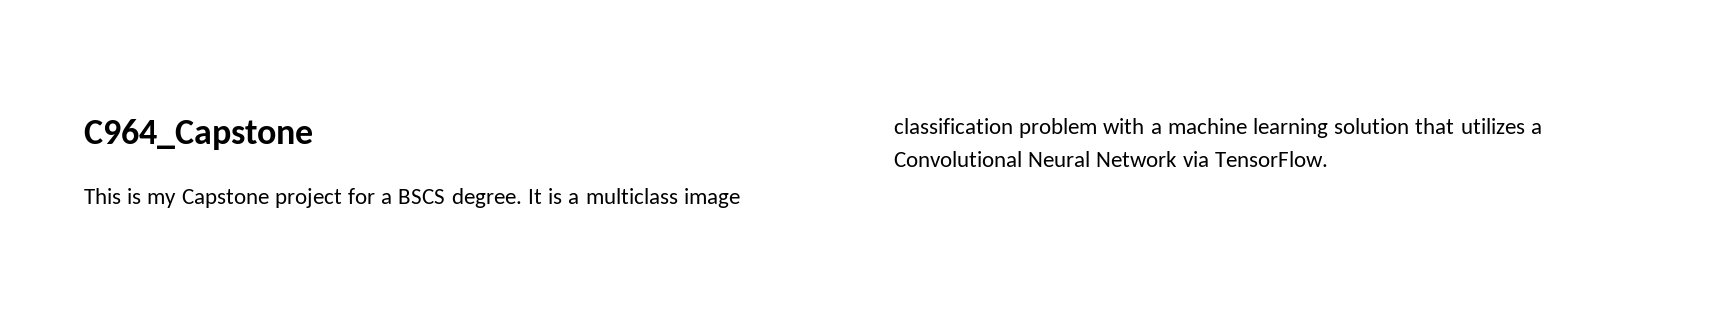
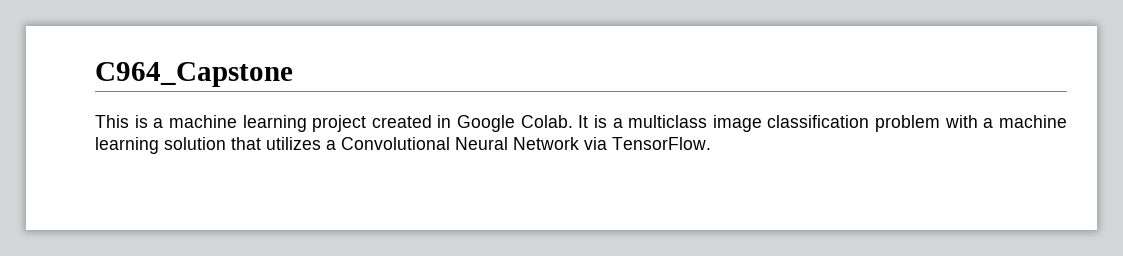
- This is my Capstone project for a BSCS degree.
+ This is a machine learning project created in Google Colab.

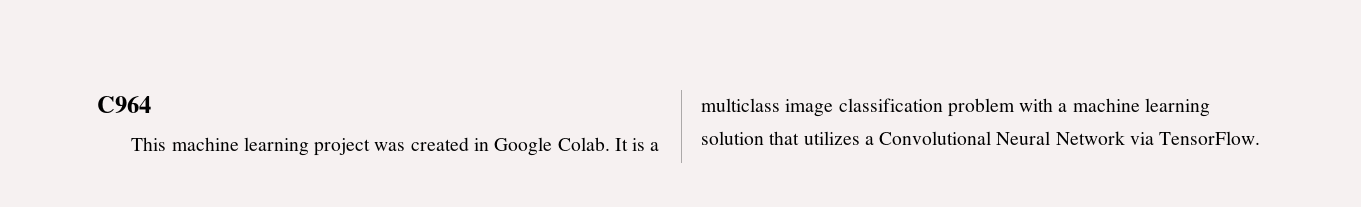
- C964_Capstone
+ C964
- This is a machine learning project created in Google Colab.
+ This machine learning project was created in Google Colab.

